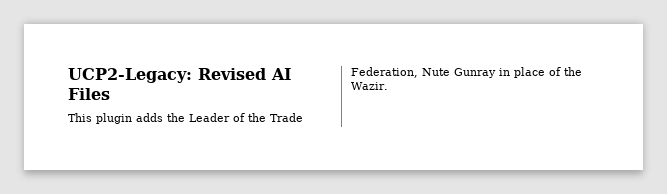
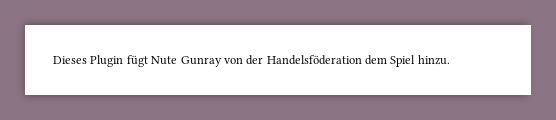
- UCP2-Legacy: Revised AI Files
- This plugin adds the Leader of the Trade Federation, Nute Gunray in place of the Wazir.
+ Dieses Plugin fügt Nute Gunray von der Handelsföderation dem Spiel hinzu.

